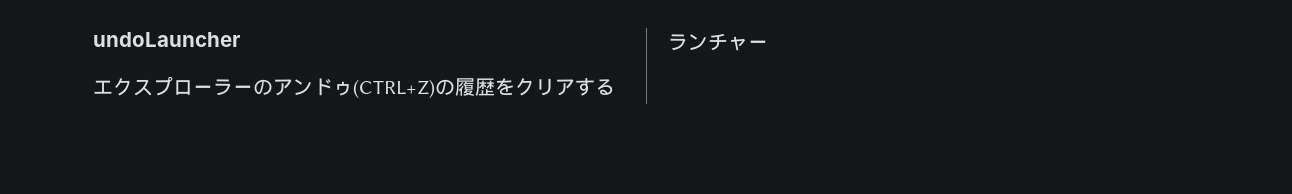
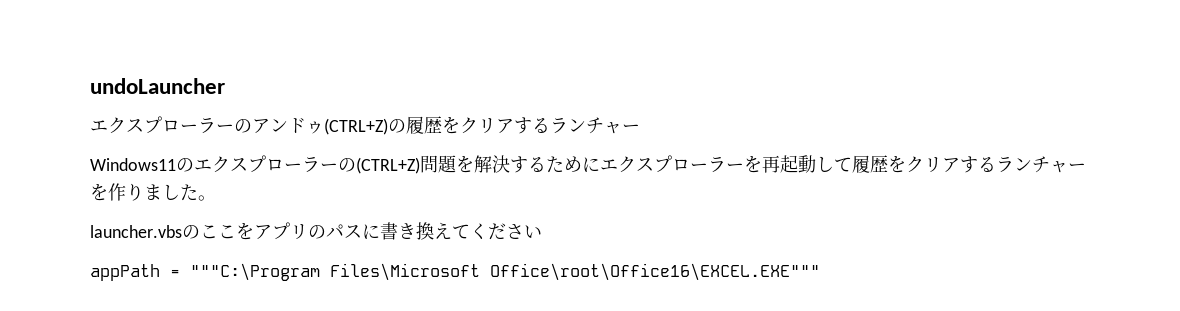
+ Windows11のエクスプローラーの(CTRL+Z)問題を解決するためにエクスプローラーを再起動して履歴をクリアするランチャーを作りました。
+ launcher.vbsのここをアプリのパスに書き換えてください
+ appPath = """C:\Program Files\Microsoft Office\root\Office16\EXCEL.EXE"""

